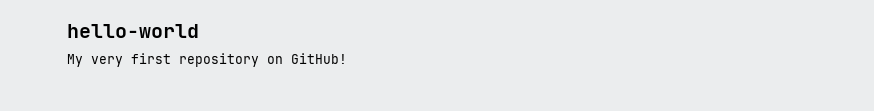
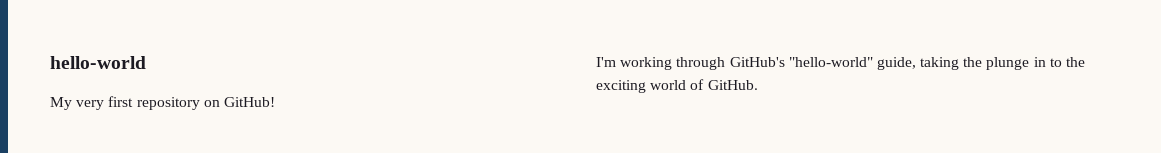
+ I'm working through GitHub's "hello-world" guide, taking the plunge in to the exciting world of GitHub.

